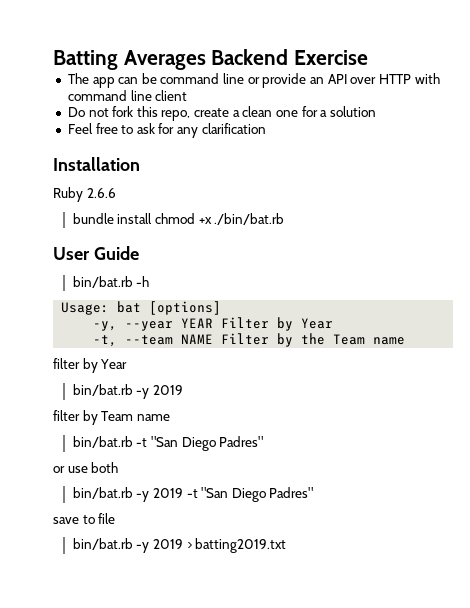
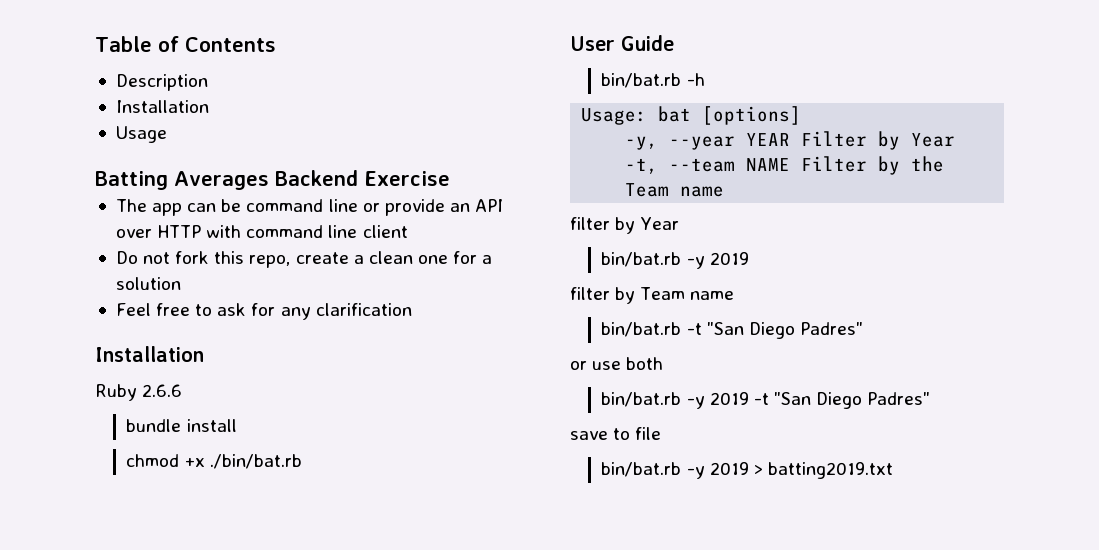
+ Table of Contents
+ Description
+ Installation
+ Usage
- bundle install chmod +x ./bin/bat.rb
+ bundle install
+ chmod +x ./bin/bat.rb

